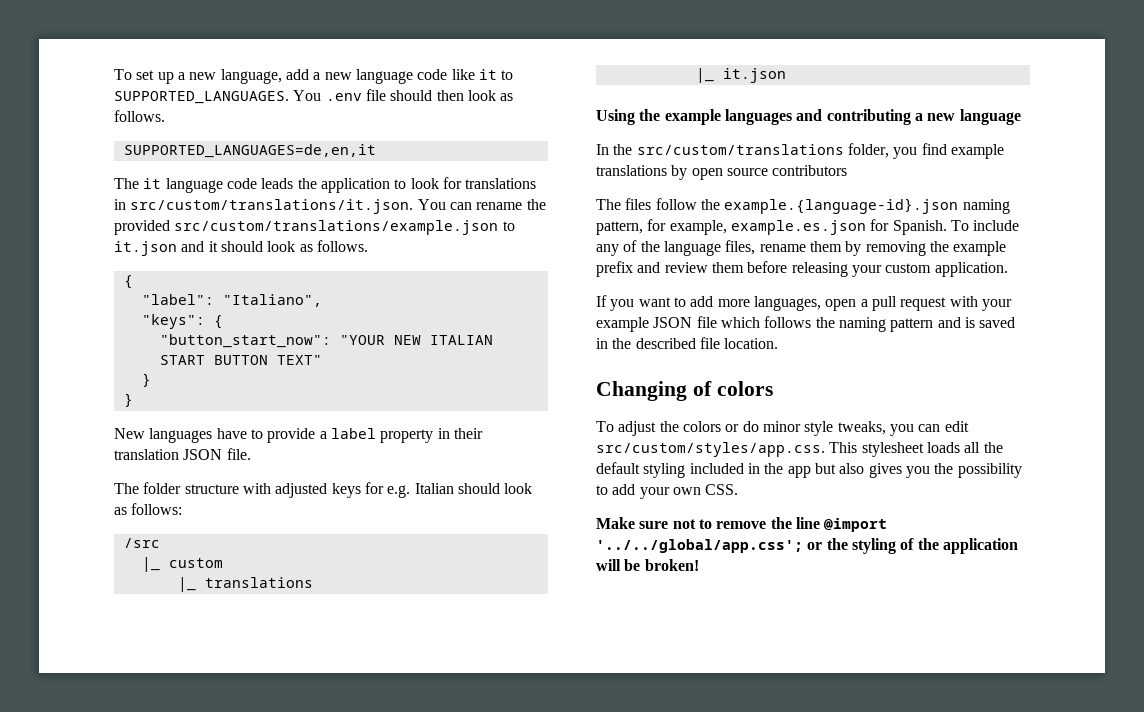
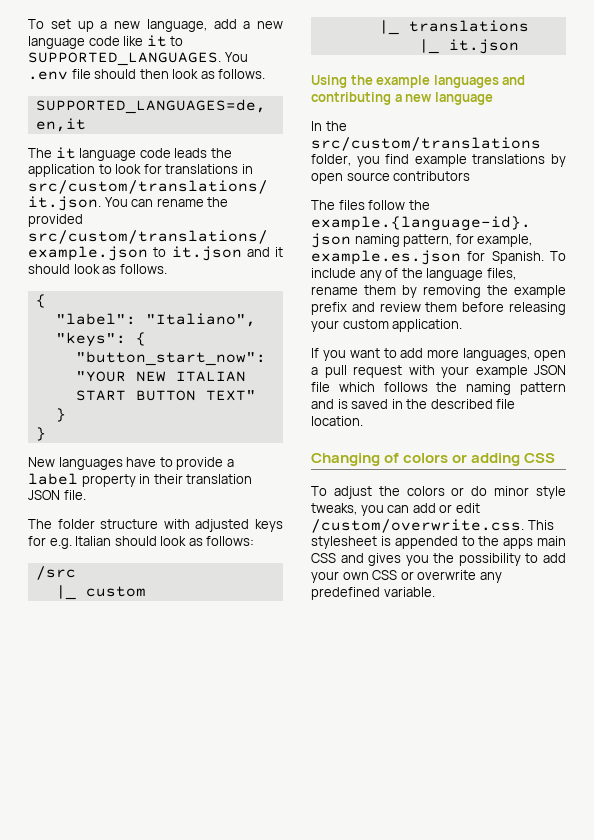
- Changing of colors
+ Changing of colors or adding CSS
- To adjust the colors or do minor style tweaks, you can edit src/custom/styles/app.css. This stylesheet loads all the default styling included in the app but also gives you the possibility to add your own CSS.
- Make sure not to remove the line @import '../../global/app.css'; or the styling of the application will be broken!
+ To adjust the colors or do minor style tweaks, you can add or edit /custom/overwrite.css. This stylesheet is appended to the apps main CSS and gives you the possibility to add your own CSS or overwrite any predefined variable.

